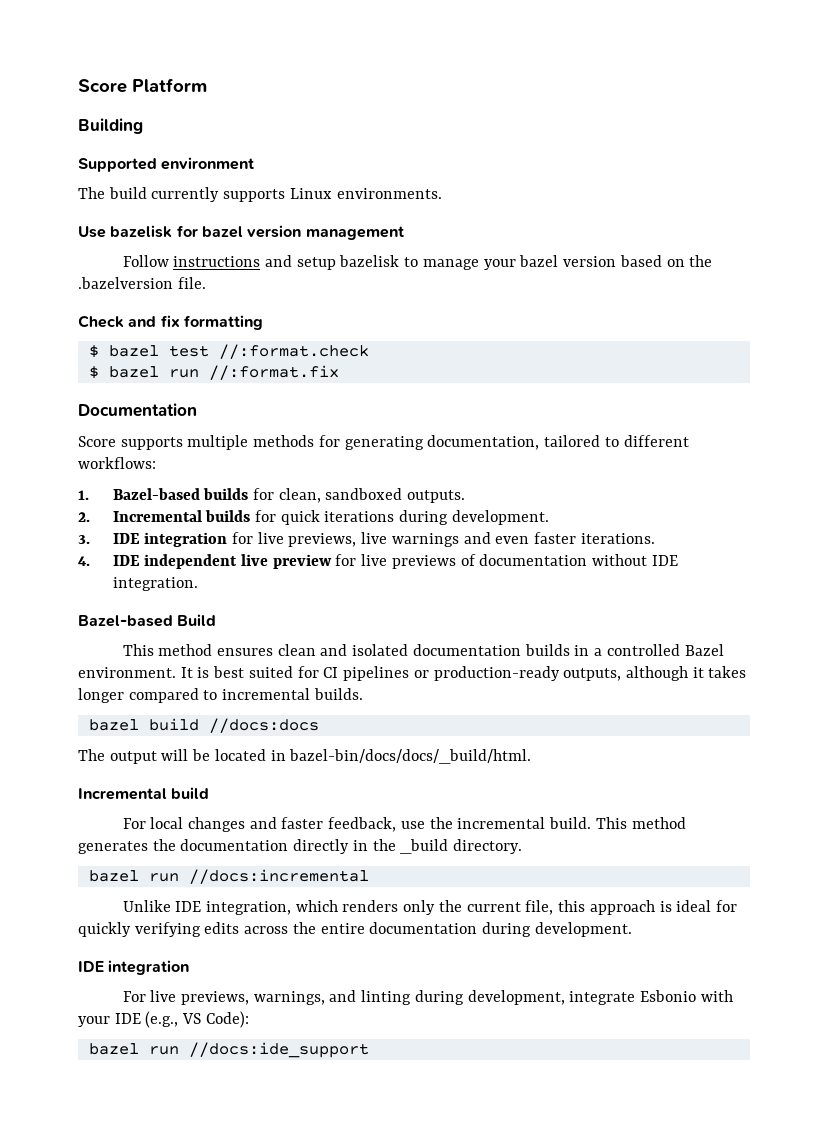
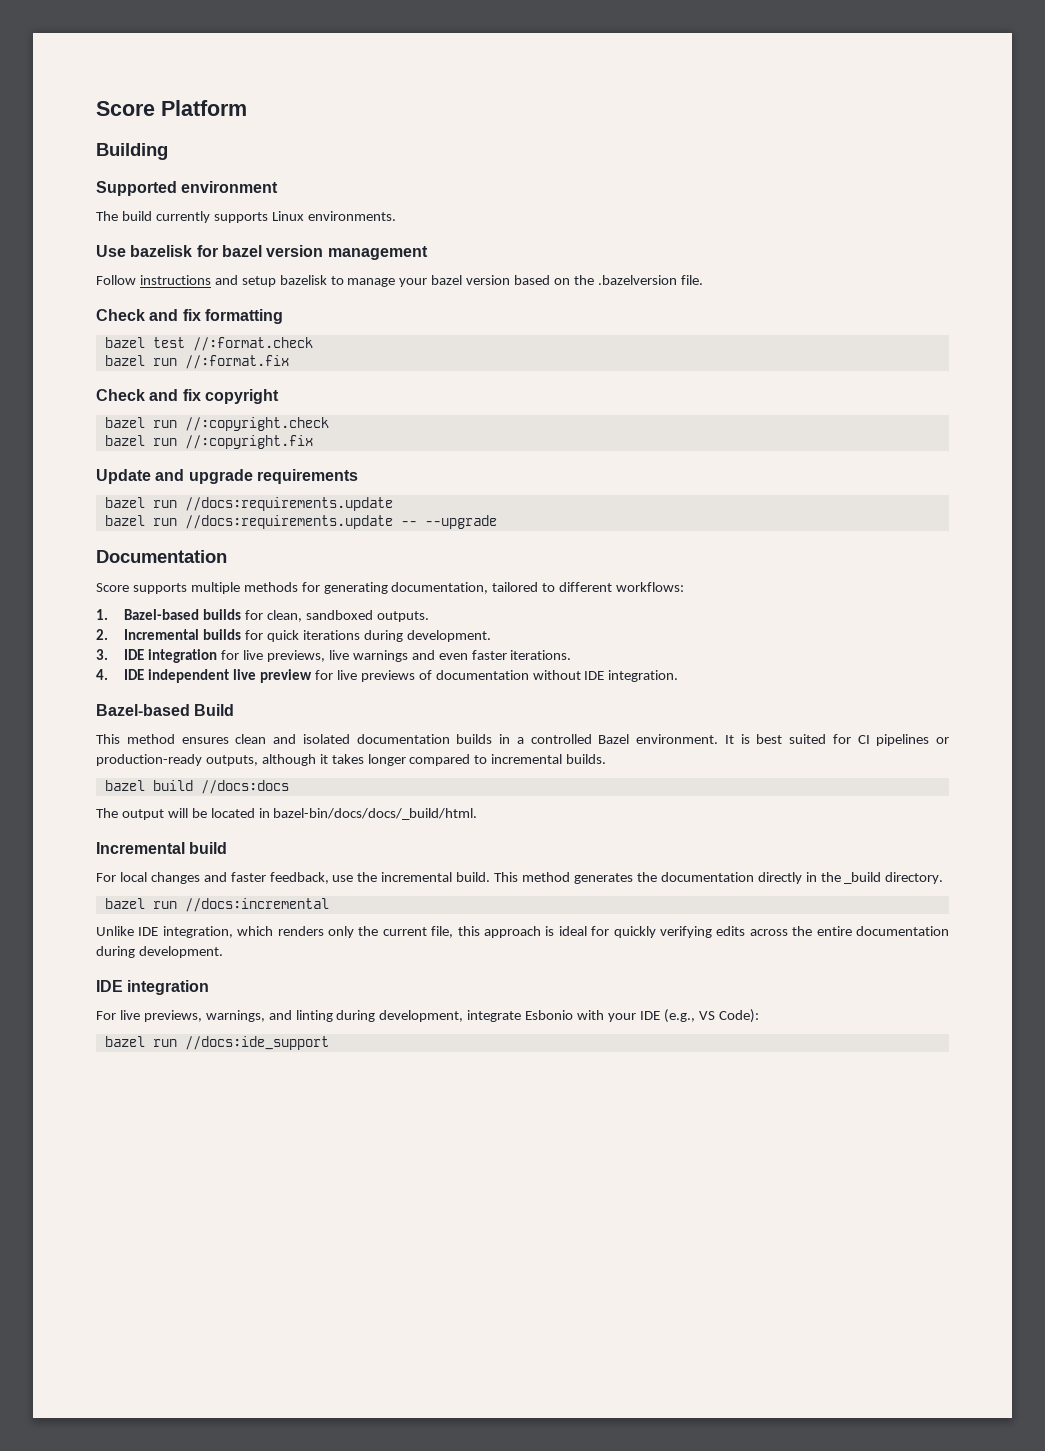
- $ bazel test //:format.check
+ bazel test //:format.check
- $ bazel run //:format.fix
+ bazel run //:format.fix
+ Check and fix copyright
+ bazel run //:copyright.check
+ bazel run //:copyright.fix
+ Update and upgrade requirements
+ bazel run //docs:requirements.update
+ bazel run //docs:requirements.update -- --upgrade

